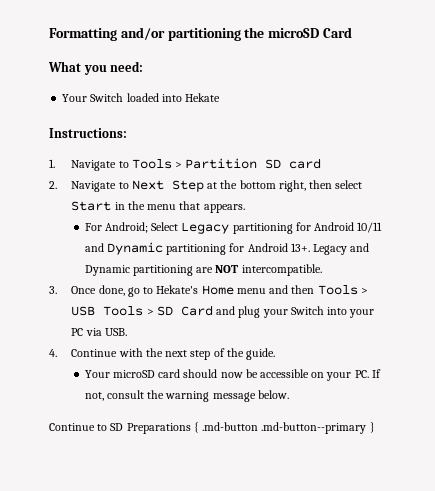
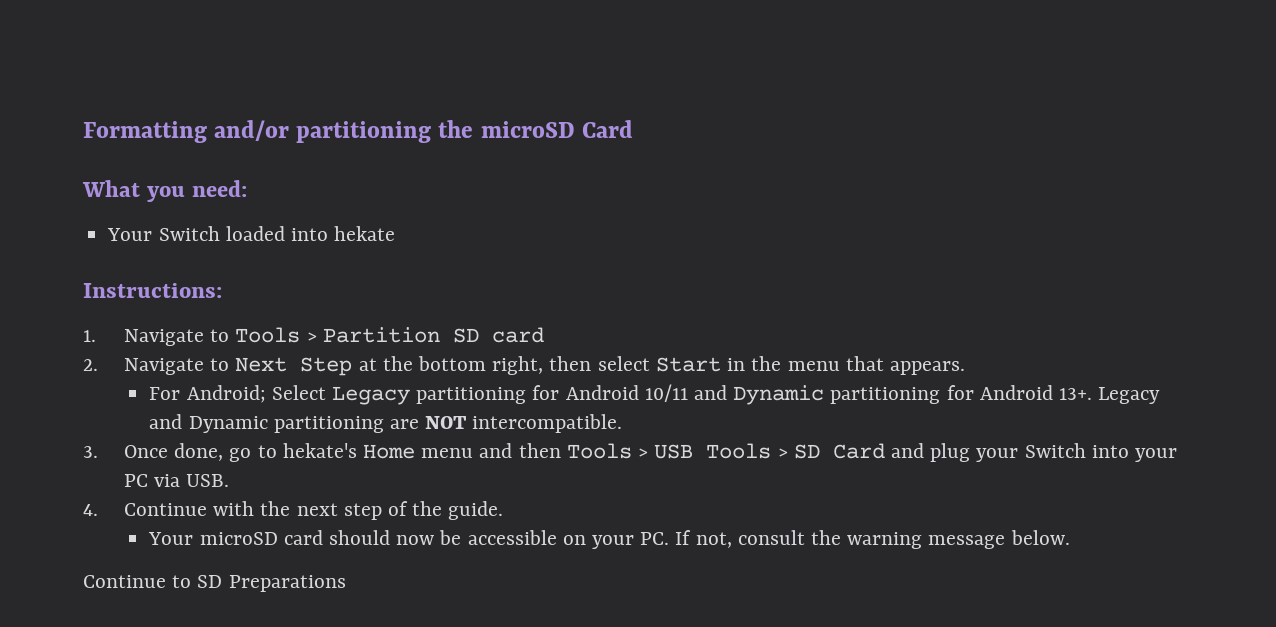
- Your Switch loaded into Hekate
+ Your Switch loaded into hekate
- 3. Once done, go to Hekate's Home menu and then Tools > USB Tools > SD Card and plug your Switch into your PC via USB.
+ 3. Once done, go to hekate's Home menu and then Tools > USB Tools > SD Card and plug your Switch into your PC via USB.
- Continue to SD Preparations { .md-button .md-button--primary }
+ Continue to SD Preparations

